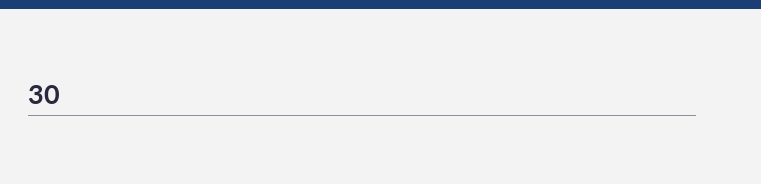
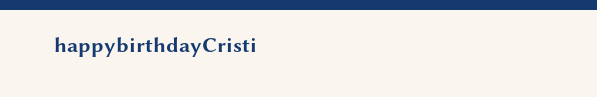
- 30
+ happybirthdayCristi

